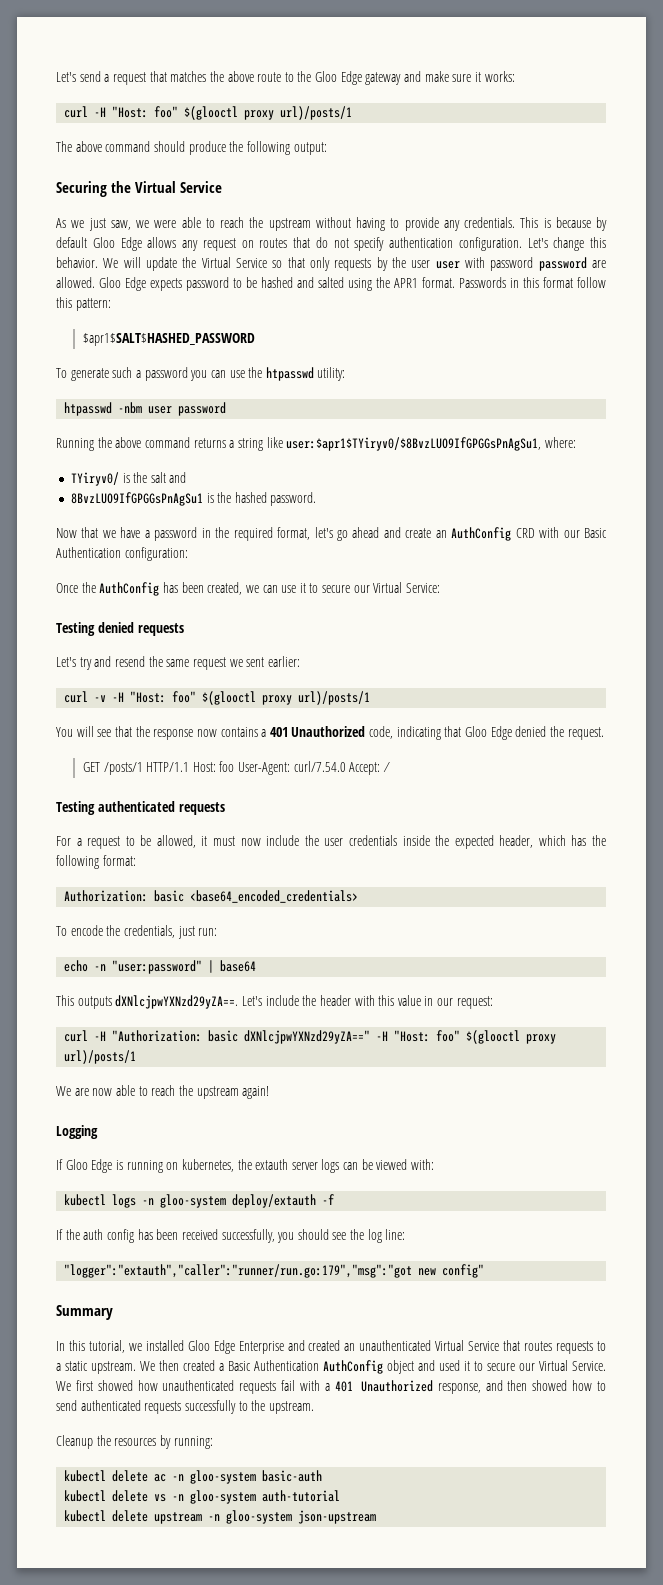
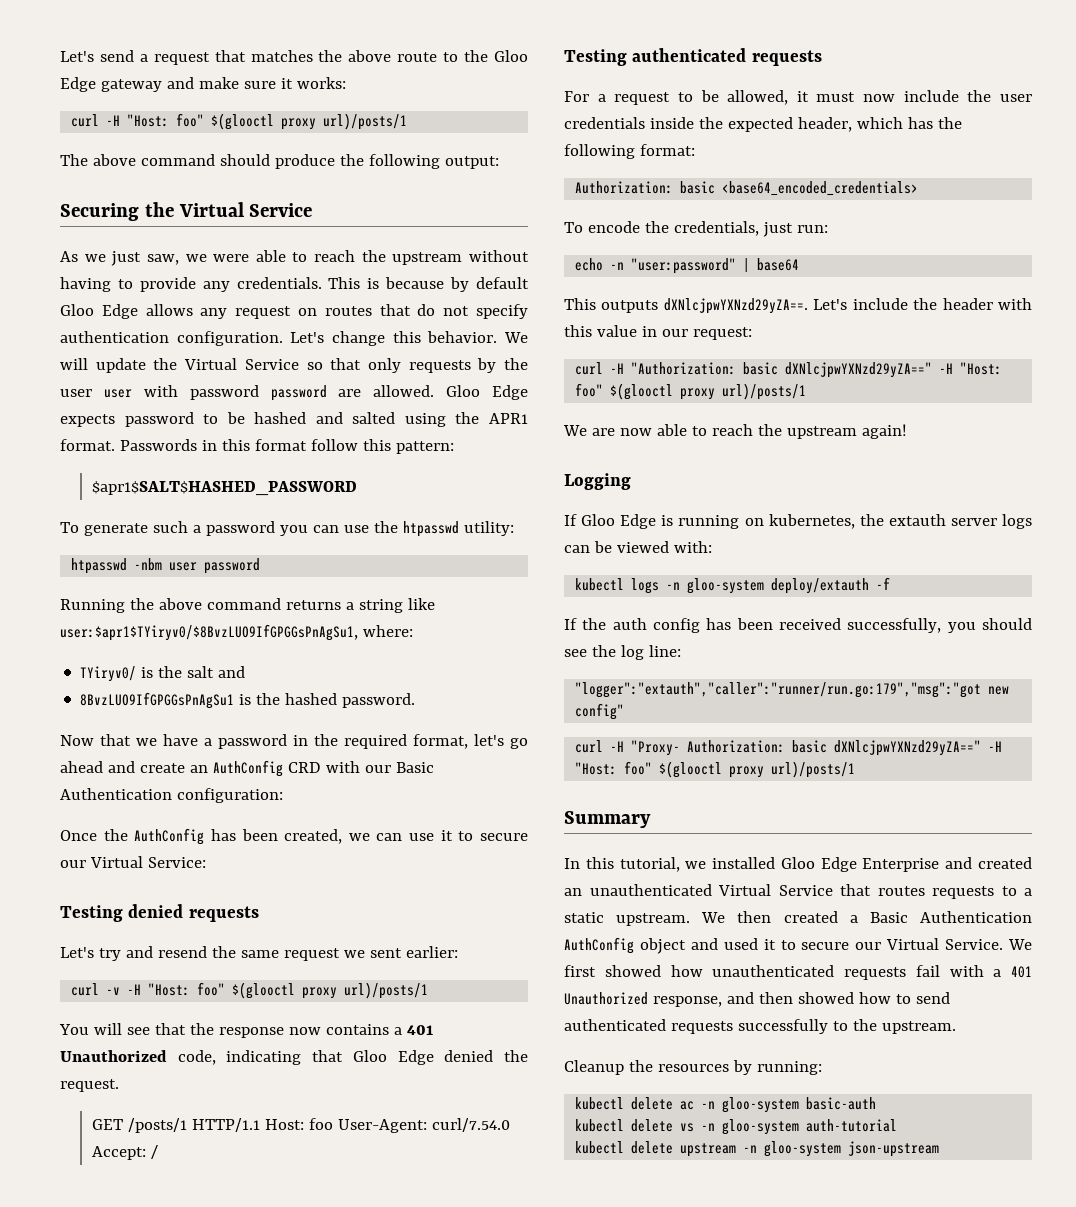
+ curl -H "Proxy- Authorization: basic dXNlcjpwYXNzd29yZA==" -H "Host: foo" $(glooctl proxy url)/posts/1

